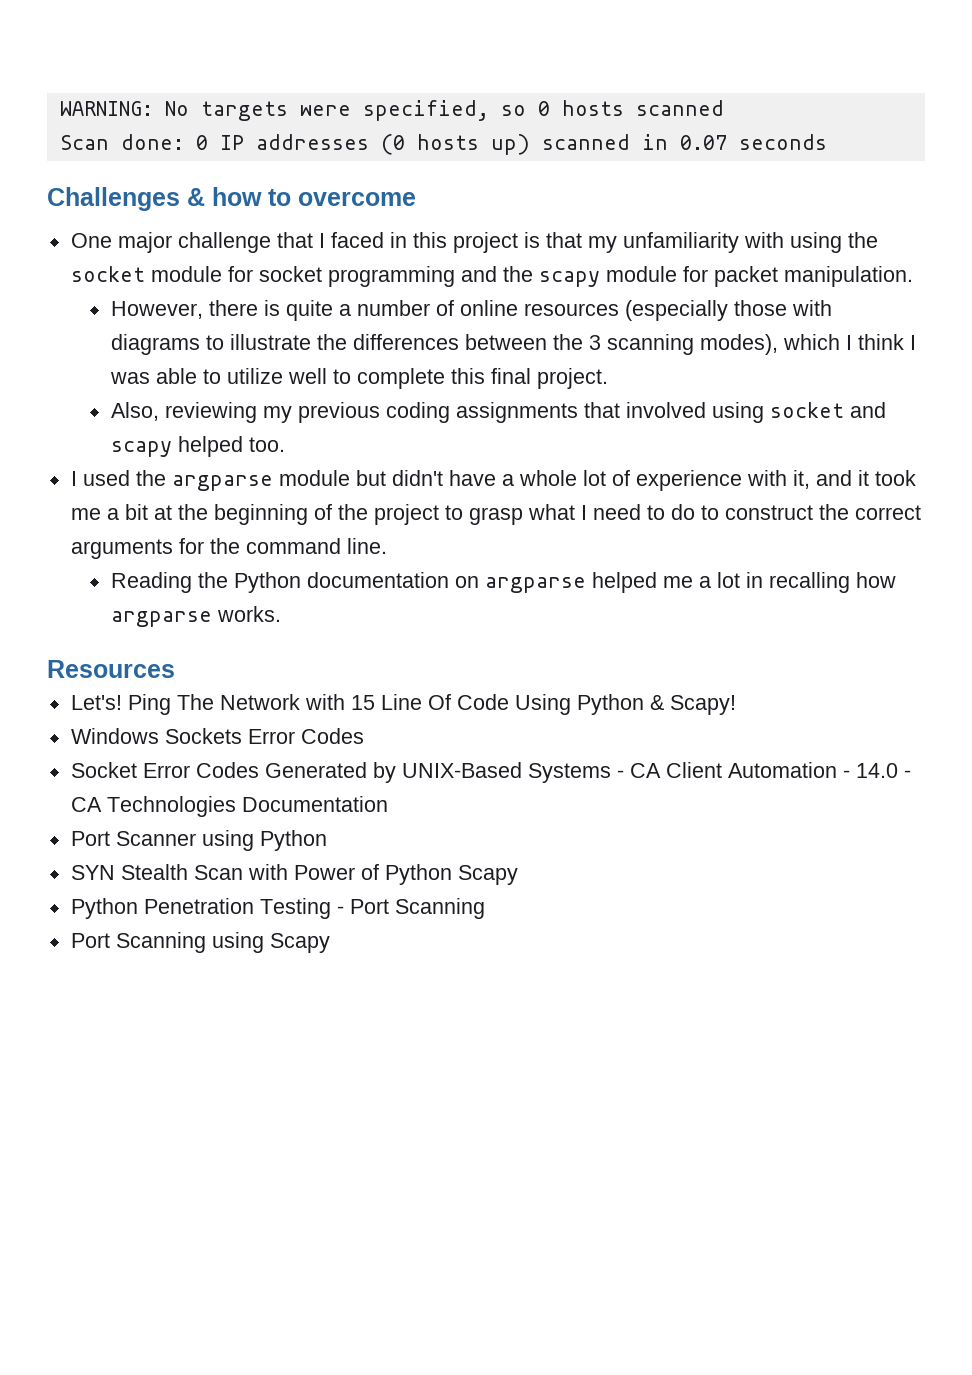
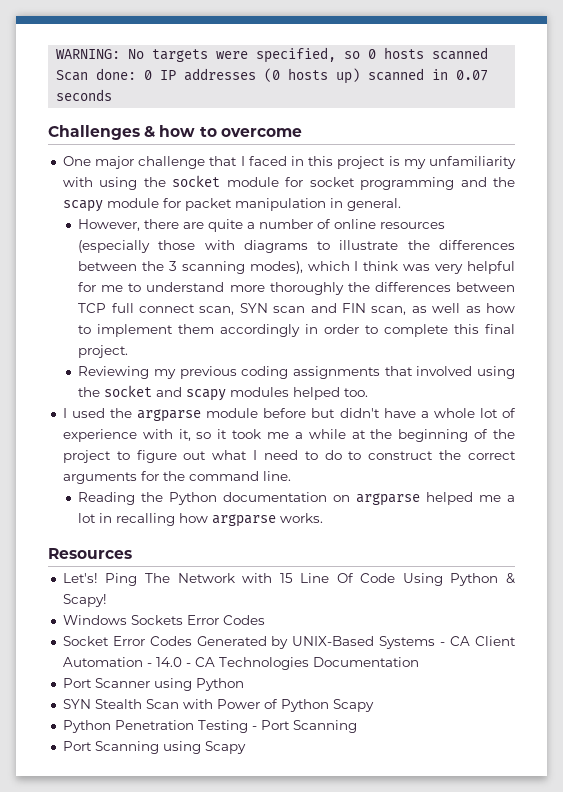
- One major challenge that I faced in this project is that my unfamiliarity with using the socket module for socket programming and the scapy module for packet manipulation.
+ One major challenge that I faced in this project is my unfamiliarity with using the socket module for socket programming and the scapy module for packet manipulation in general.
- However, there is quite a number of online resources (especially those with diagrams to illustrate the differences between the 3 scanning modes), which I think I was able to utilize well to complete this final project.
+ However, there are quite a number of online resources (especially those with diagrams to illustrate the differences between the 3 scanning modes), which I think was very helpful for me to understand more thoroughly the differences between TCP full connect scan, SYN scan and FIN scan, as well as how to implement them accordingly in order to complete this final project.
- Also, reviewing my previous coding assignments that involved using socket and scapy helped too.
+ Reviewing my previous coding assignments that involved using the socket and scapy modules helped too.
- I used the argparse module but didn't have a whole lot of experience with it, and it took me a bit at the beginning of the project to grasp what I need to do to construct the correct arguments for the command line.
+ I used the argparse module before but didn't have a whole lot of experience with it, so it took me a while at the beginning of the project to figure out what I need to do to construct the correct arguments for the command line.

